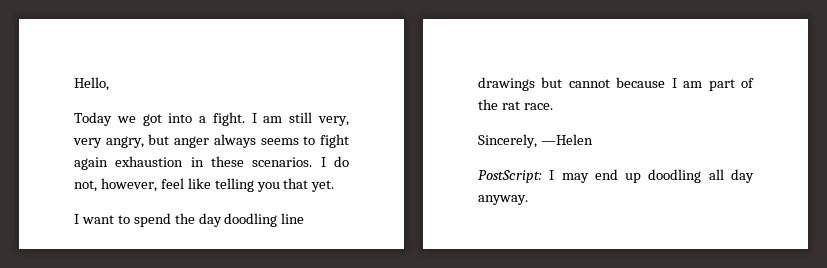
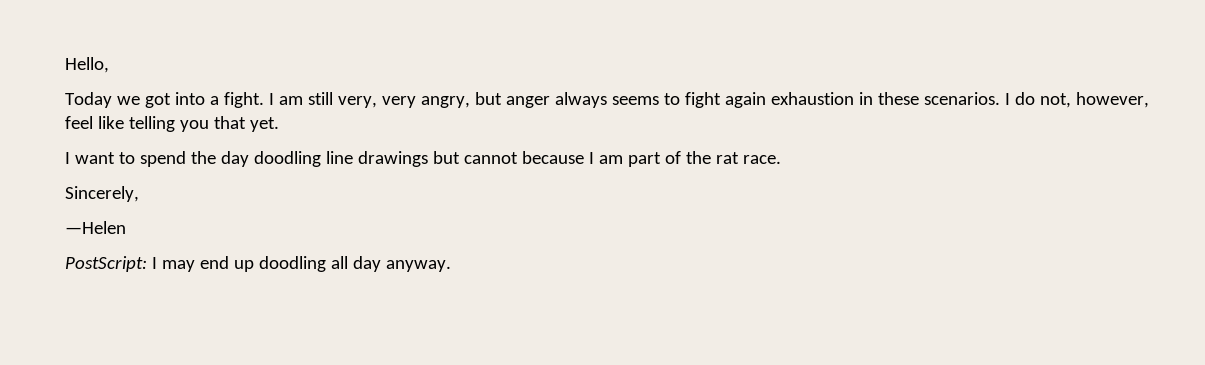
- Sincerely, —Helen
+ Sincerely,
+ —Helen

